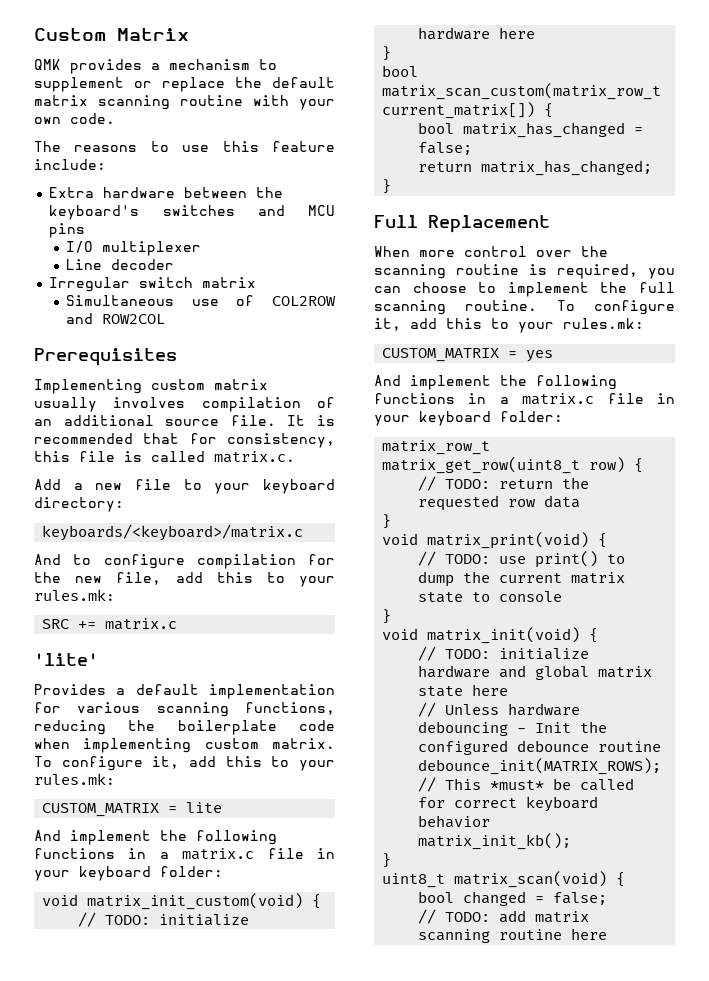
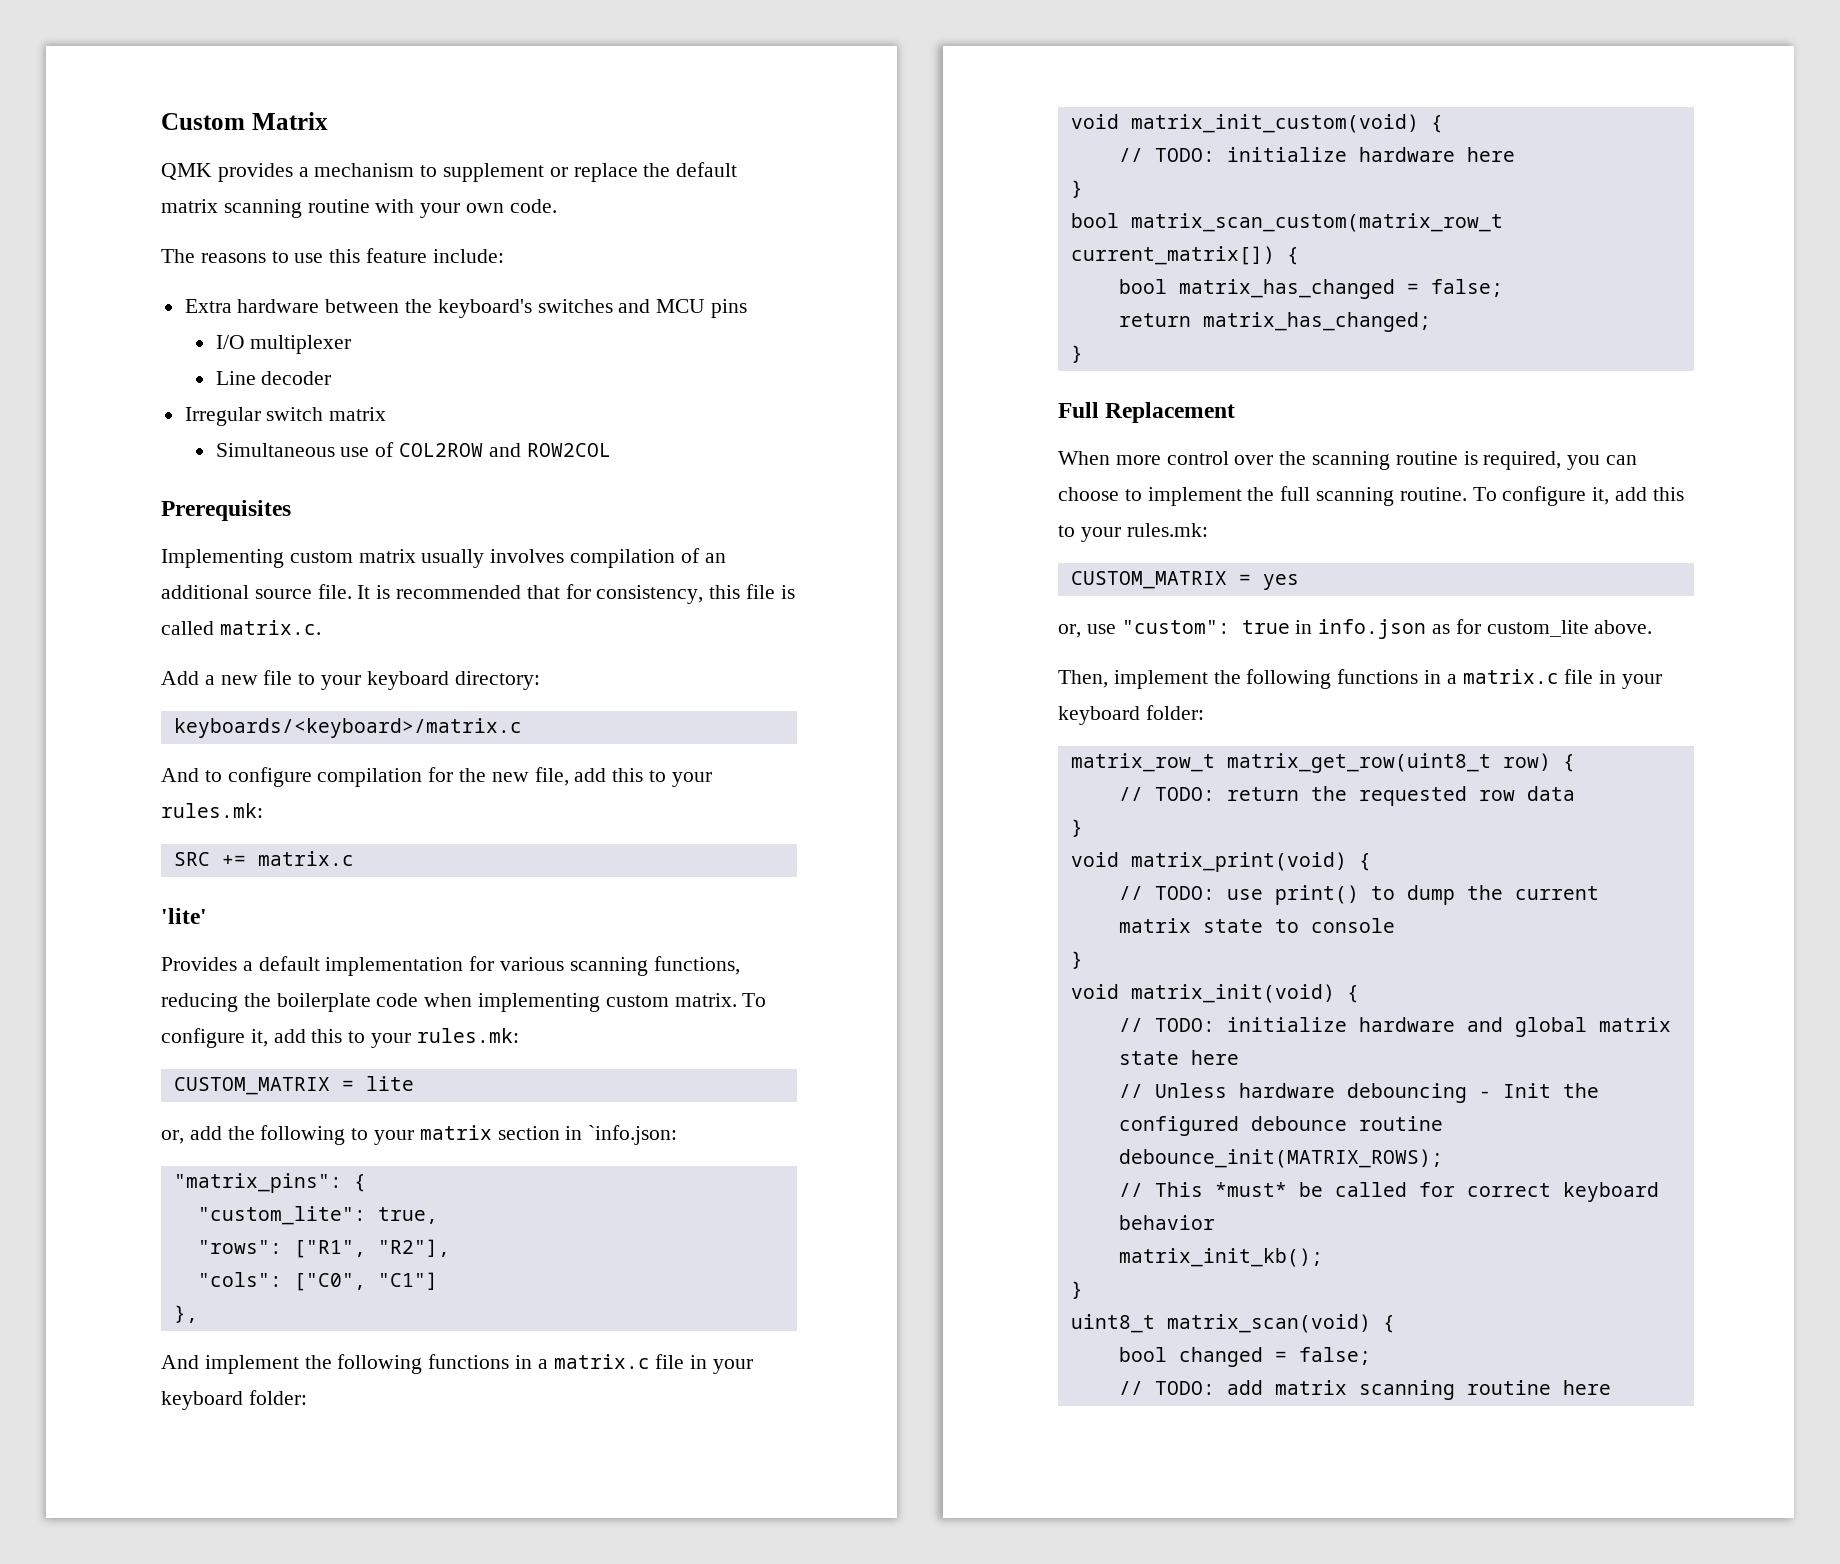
+ or, add the following to your matrix section in `info.json:
+ "matrix_pins": {
+ "custom_lite": true,
+ "rows": ["R1", "R2"],
+ "cols": ["C0", "C1"]
+ },
  CUSTOM_MATRIX = yes
- And implement the following functions in a matrix.c file in your keyboard folder:
+ or, use "custom": true in info.json as for custom_lite above.
+ Then, implement the following functions in a matrix.c file in your keyboard folder:

